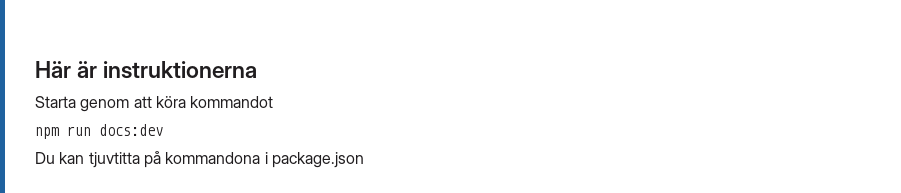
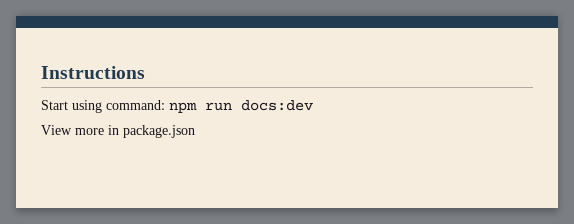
- Här är instruktionerna
- Starta genom att köra kommandot
- npm run docs:dev
- Du kan tjuvtitta på kommandona i package.json
+ Instructions
+ Start using command: npm run docs:dev
+ View more in package.json

